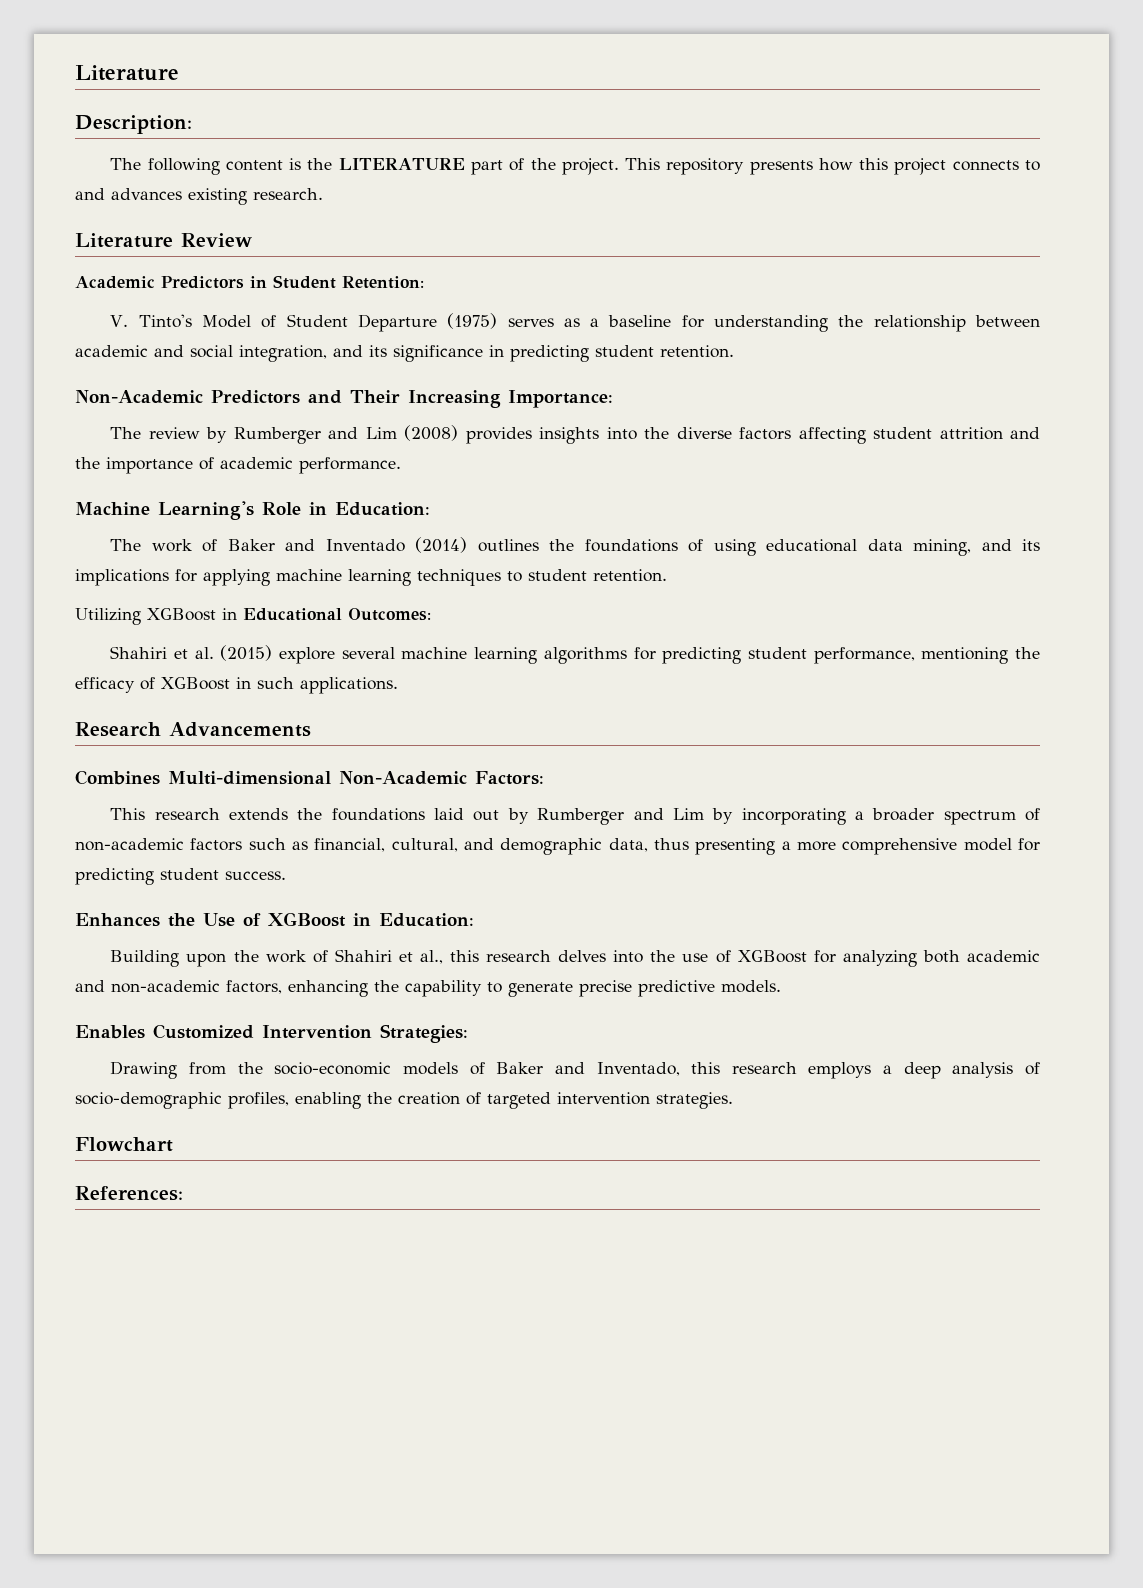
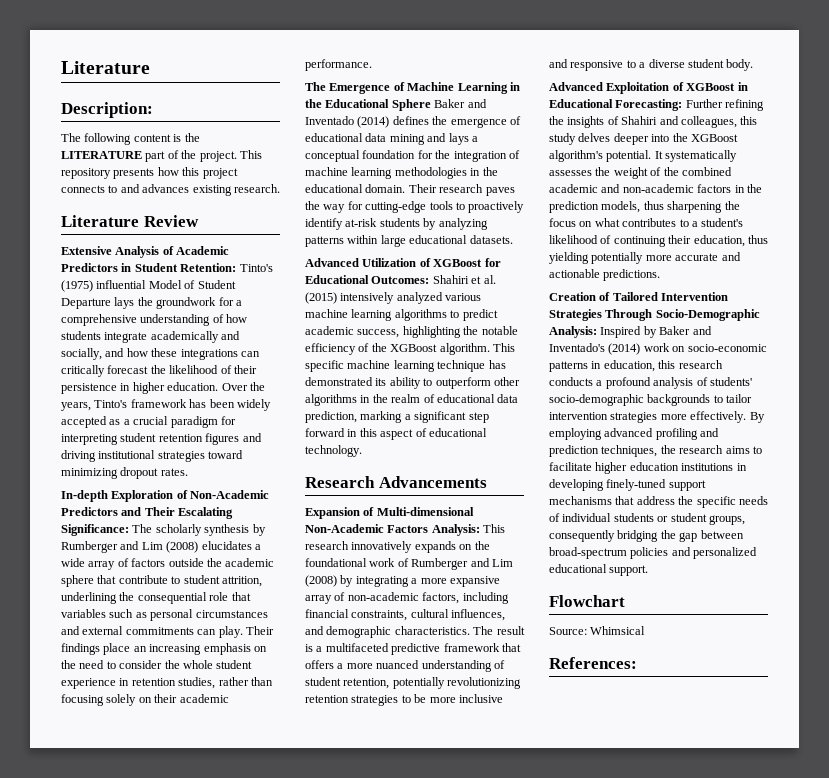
- Academic Predictors in Student Retention:
- V. Tinto's Model of Student Departure (1975) serves as a baseline for understanding the relationship between academic and social integration, and its significance in predicting student retention.
- Non-Academic Predictors and Their Increasing Importance:
- The review by Rumberger and Lim (2008) provides insights into the diverse factors affecting student attrition and the importance of academic performance.
- Machine Learning's Role in Education:
- The work of Baker and Inventado (2014) outlines the foundations of using educational data mining, and its implications for applying machine learning techniques to student retention.
- Utilizing XGBoost in Educational Outcomes:
- Shahiri et al. (2015) explore several machine learning algorithms for predicting student performance, mentioning the efficacy of XGBoost in such applications.
+ Extensive Analysis of Academic Predictors in Student Retention: Tinto's (1975) influential Model of Student Departure lays the groundwork for a comprehensive understanding of how students integrate academically and socially, and how these integrations can critically forecast the likelihood of their persistence in higher education. Over the years, Tinto's framework has been widely accepted as a crucial paradigm for interpreting student retention figures and driving institutional strategies toward minimizing dropout rates.
+ In-depth Exploration of Non-Academic Predictors and Their Escalating Significance: The scholarly synthesis by Rumberger and Lim (2008) elucidates a wide array of factors outside the academic sphere that contribute to student attrition, underlining the consequential role that variables such as personal circumstances and external commitments can play. Their findings place an increasing emphasis on the need to consider the whole student experience in retention studies, rather than focusing solely on their academic performance.
+ The Emergence of Machine Learning in the Educational Sphere Baker and Inventado (2014) defines the emergence of educational data mining and lays a conceptual foundation for the integration of machine learning methodologies in the educational domain. Their research paves the way for cutting-edge tools to proactively identify at-risk students by analyzing patterns within large educational datasets.
+ Advanced Utilization of XGBoost for Educational Outcomes: Shahiri et al. (2015) intensively analyzed various machine learning algorithms to predict academic success, highlighting the notable efficiency of the XGBoost algorithm. This specific machine learning technique has demonstrated its ability to outperform other algorithms in the realm of educational data prediction, marking a significant step forward in this aspect of educational technology.
  Research Advancements
- Combines Multi-dimensional Non-Academic Factors:
- This research extends the foundations laid out by Rumberger and Lim by incorporating a broader spectrum of non-academic factors such as financial, cultural, and demographic data, thus presenting a more comprehensive model for predicting student success.
- Enhances the Use of XGBoost in Education:
- Building upon the work of Shahiri et al., this research delves into the use of XGBoost for analyzing both academic and non-academic factors, enhancing the capability to generate precise predictive models.
- Enables Customized Intervention Strategies:
- Drawing from the socio-economic models of Baker and Inventado, this research employs a deep analysis of socio-demographic profiles, enabling the creation of targeted intervention strategies.
+ Expansion of Multi-dimensional Non-Academic Factors Analysis: This research innovatively expands on the foundational work of Rumberger and Lim (2008) by integrating a more expansive array of non-academic factors, including financial constraints, cultural influences, and demographic characteristics. The result is a multifaceted predictive framework that offers a more nuanced understanding of student retention, potentially revolutionizing retention strategies to be more inclusive and responsive to a diverse student body.
+ Advanced Exploitation of XGBoost in Educational Forecasting: Further refining the insights of Shahiri and colleagues, this study delves deeper into the XGBoost algorithm's potential. It systematically assesses the weight of the combined academic and non-academic factors in the prediction models, thus sharpening the focus on what contributes to a student's likelihood of continuing their education, thus yielding potentially more accurate and actionable predictions.
+ Creation of Tailored Intervention Strategies Through Socio-Demographic Analysis: Inspired by Baker and Inventado's (2014) work on socio-economic patterns in education, this research conducts a profound analysis of students' socio-demographic backgrounds to tailor intervention strategies more effectively. By employing advanced profiling and prediction techniques, the research aims to facilitate higher education institutions in developing finely-tuned support mechanisms that address the specific needs of individual students or student groups, consequently bridging the gap between broad-spectrum policies and personalized educational support.
+ Source: Whimsical

